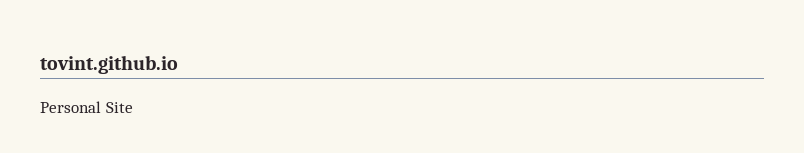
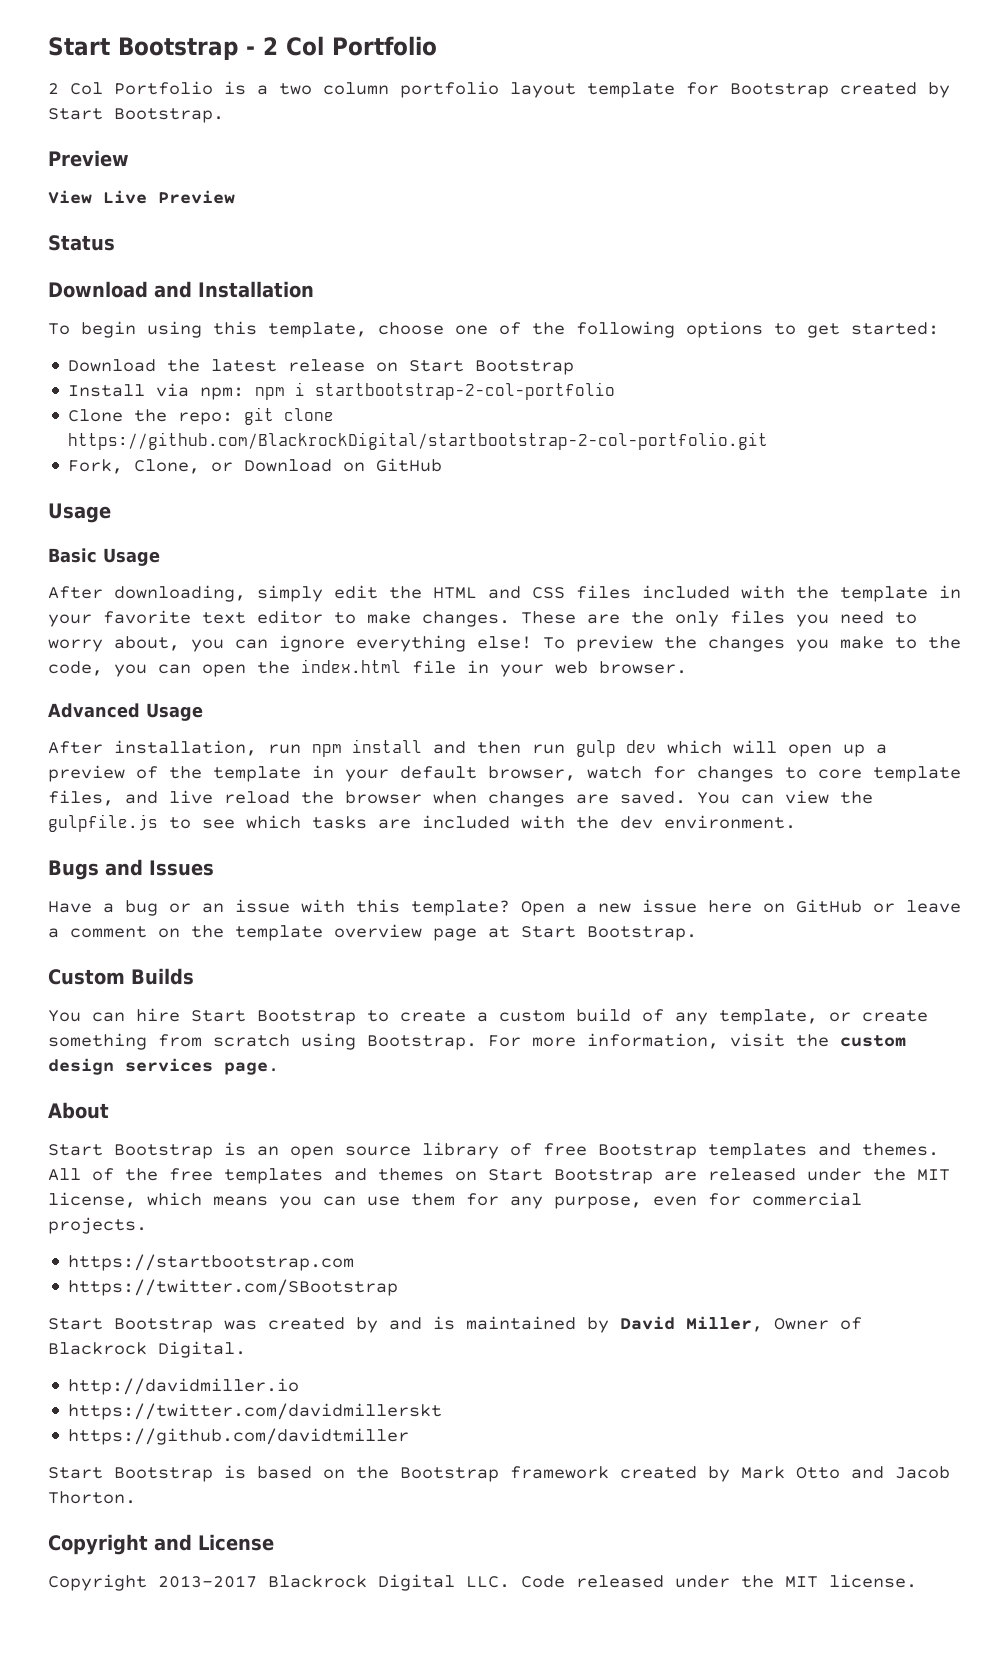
- tovint.github.io
- Personal Site
+ Start Bootstrap - 2 Col Portfolio
+ 2 Col Portfolio is a two column portfolio layout template for Bootstrap created by Start Bootstrap.
+ Preview
+ View Live Preview
+ Status
+ Download and Installation
+ To begin using this template, choose one of the following options to get started:
+ Download the latest release on Start Bootstrap
+ Install via npm: npm i startbootstrap-2-col-portfolio
+ Clone the repo: git clone https://github.com/BlackrockDigital/startbootstrap-2-col-portfolio.git
+ Fork, Clone, or Download on GitHub
+ Usage
+ Basic Usage
+ After downloading, simply edit the HTML and CSS files included with the template in your favorite text editor to make changes. These are the only files you need to worry about, you can ignore everything else! To preview the changes you make to the code, you can open the index.html file in your web browser.
+ Advanced Usage
+ After installation, run npm install and then run gulp dev which will open up a preview of the template in your default browser, watch for changes to core template files, and live reload the browser when changes are saved. You can view the gulpfile.js to see which tasks are included with the dev environment.
+ Bugs and Issues
+ Have a bug or an issue with this template? Open a new issue here on GitHub or leave a comment on the template overview page at Start Bootstrap.
+ Custom Builds
+ You can hire Start Bootstrap to create a custom build of any template, or create something from scratch using Bootstrap. For more information, visit the custom design services page.
+ About
+ Start Bootstrap is an open source library of free Bootstrap templates and themes. All of the free templates and themes on Start Bootstrap are released under the MIT license, which means you can use them for any purpose, even for commercial projects.
+ https://startbootstrap.com
+ https://twitter.com/SBootstrap
+ Start Bootstrap was created by and is maintained by David Miller, Owner of Blackrock Digital.
+ http://davidmiller.io
+ https://twitter.com/davidmillerskt
+ https://github.com/davidtmiller
+ Start Bootstrap is based on the Bootstrap framework created by Mark Otto and Jacob Thorton.
+ Copyright and License
+ Copyright 2013-2017 Blackrock Digital LLC. Code released under the MIT license.

